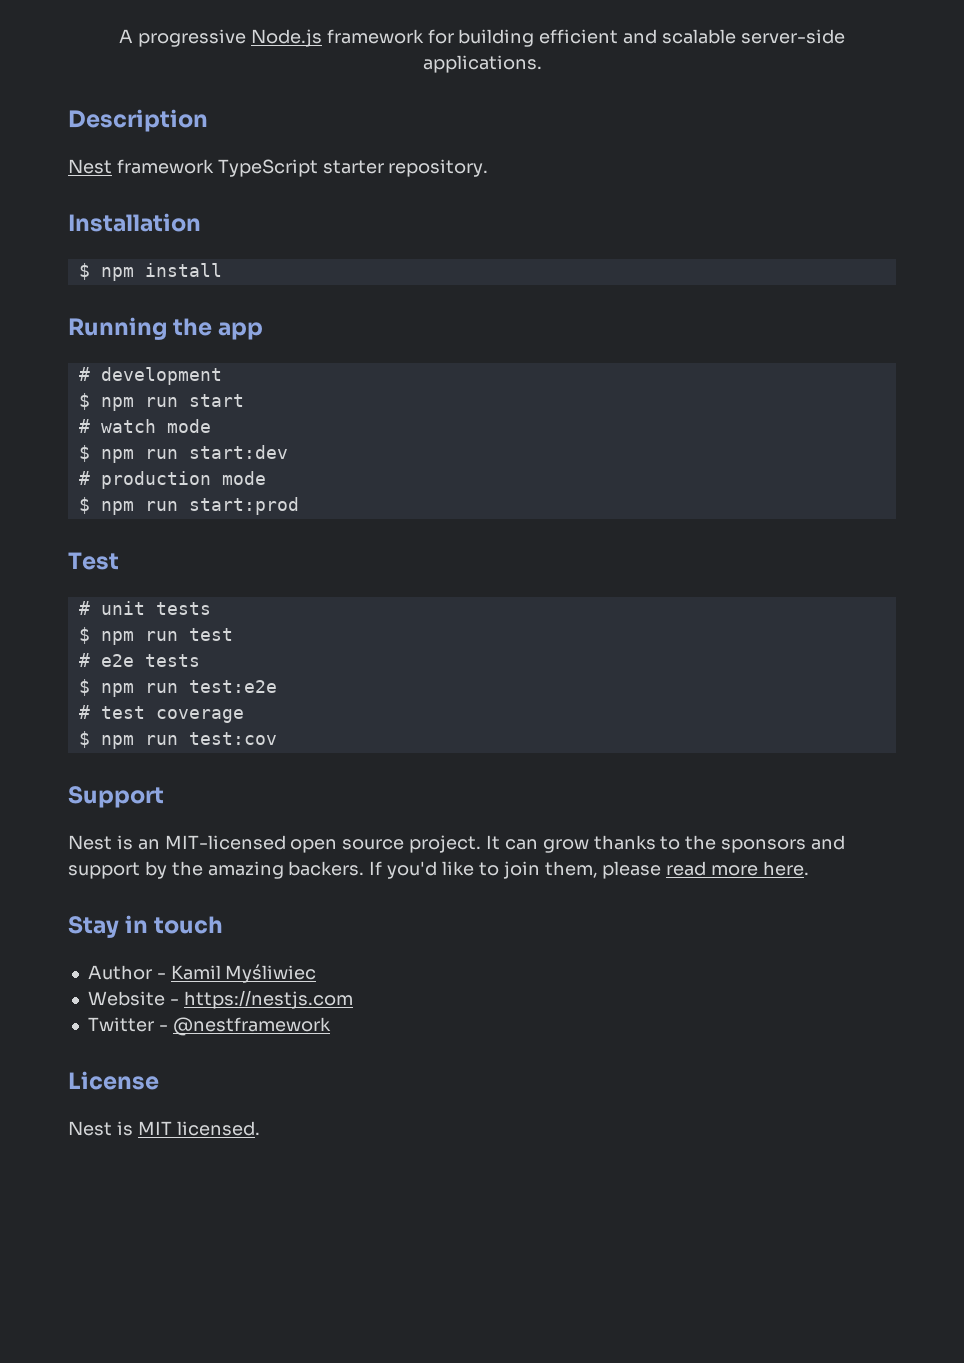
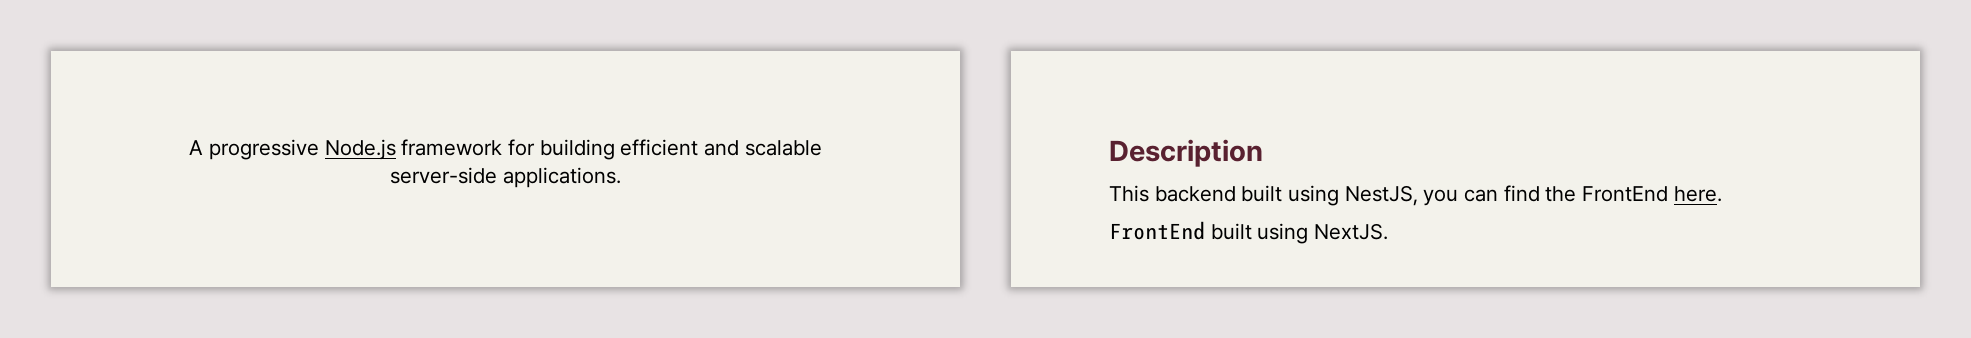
- Nest framework TypeScript starter repository.
- Installation
- $ npm install
- Running the app
- # development
- $ npm run start
- # watch mode
- $ npm run start:dev
- # production mode
- $ npm run start:prod
- Test
- # unit tests
- $ npm run test
- # e2e tests
- $ npm run test:e2e
- # test coverage
- $ npm run test:cov
- Support
- Nest is an MIT-licensed open source project. It can grow thanks to the sponsors and support by the amazing backers. If you'd like to join them, please read more here.
- Stay in touch
- Author - Kamil Myśliwiec
- Website - https://nestjs.com
- Twitter - @nestframework
- License
- Nest is MIT licensed.
+ This backend built using NestJS, you can find the FrontEnd here.
+ FrontEnd built using NextJS.

